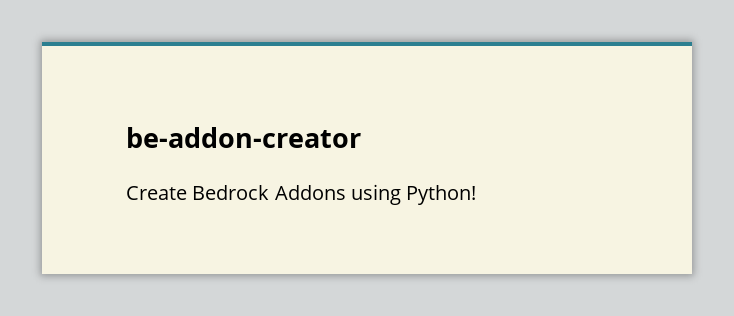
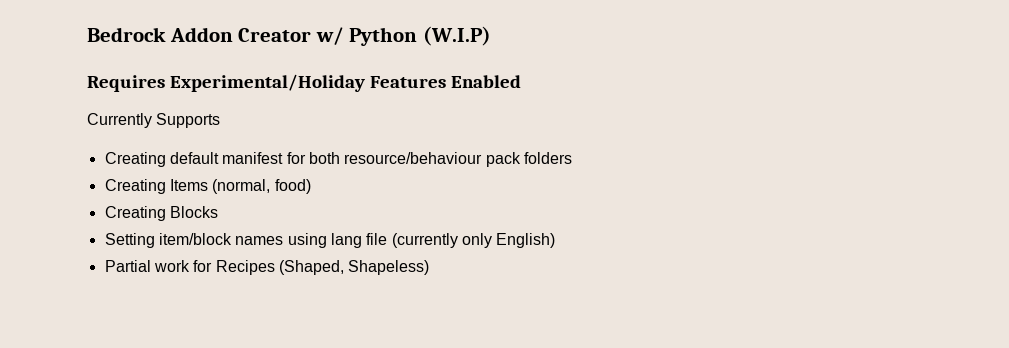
- be-addon-creator
- Create Bedrock Addons using Python!
+ Bedrock Addon Creator w/ Python (W.I.P)
+ Requires Experimental/Holiday Features Enabled
+ Currently Supports
+ Creating default manifest for both resource/behaviour pack folders
+ Creating Items (normal, food)
+ Creating Blocks
+ Setting item/block names using lang file (currently only English)
+ Partial work for Recipes (Shaped, Shapeless)

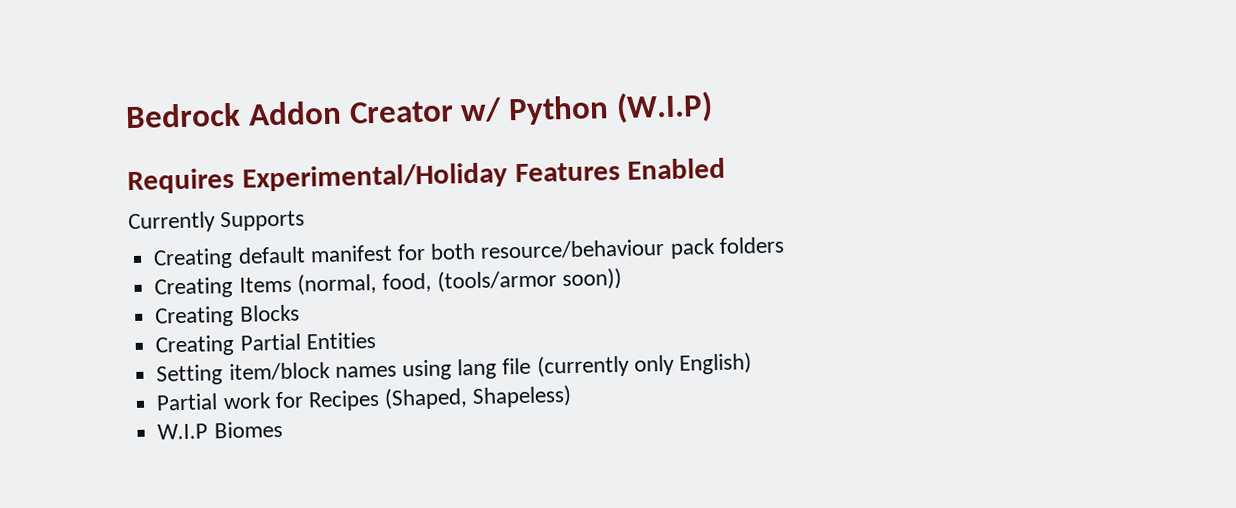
- Creating Items (normal, food)
+ Creating Items (normal, food, (tools/armor soon))
+ Creating Partial Entities
+ W.I.P Biomes

